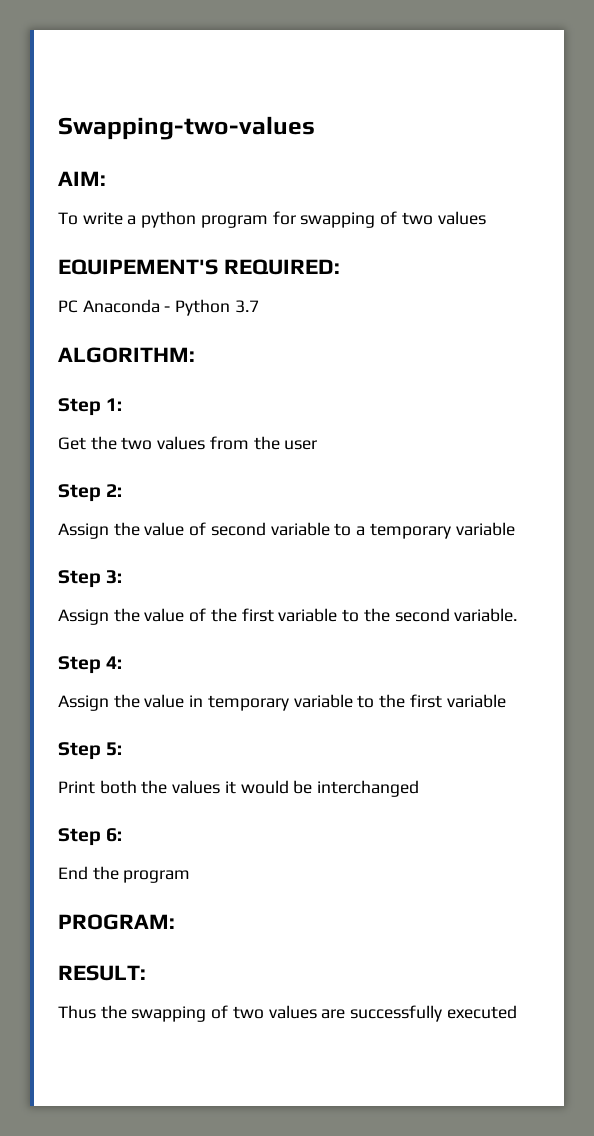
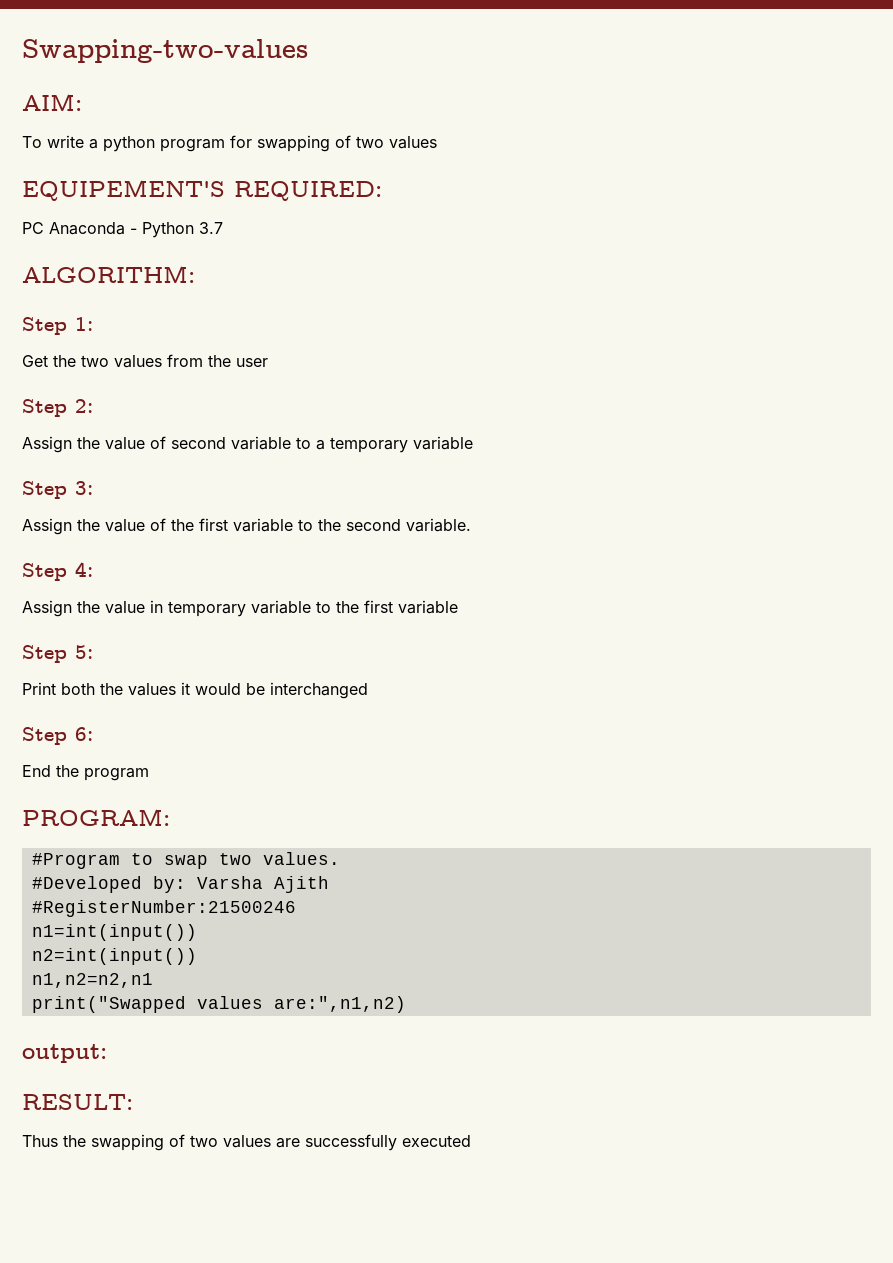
+ #Program to swap two values.
+ #Developed by: Varsha Ajith
+ #RegisterNumber:21500246
+ n1=int(input())
+ n2=int(input())
+ n1,n2=n2,n1
+ print("Swapped values are:",n1,n2)
+ output:

